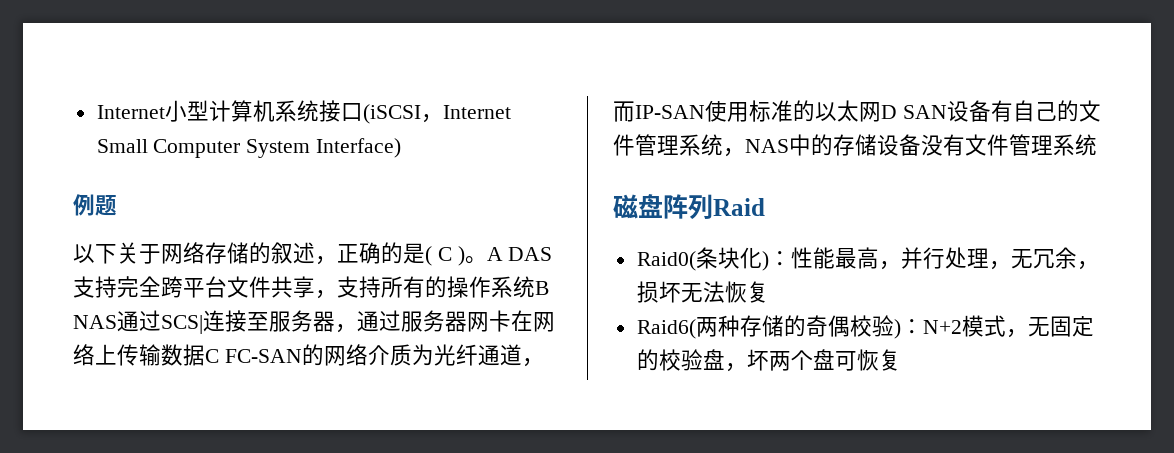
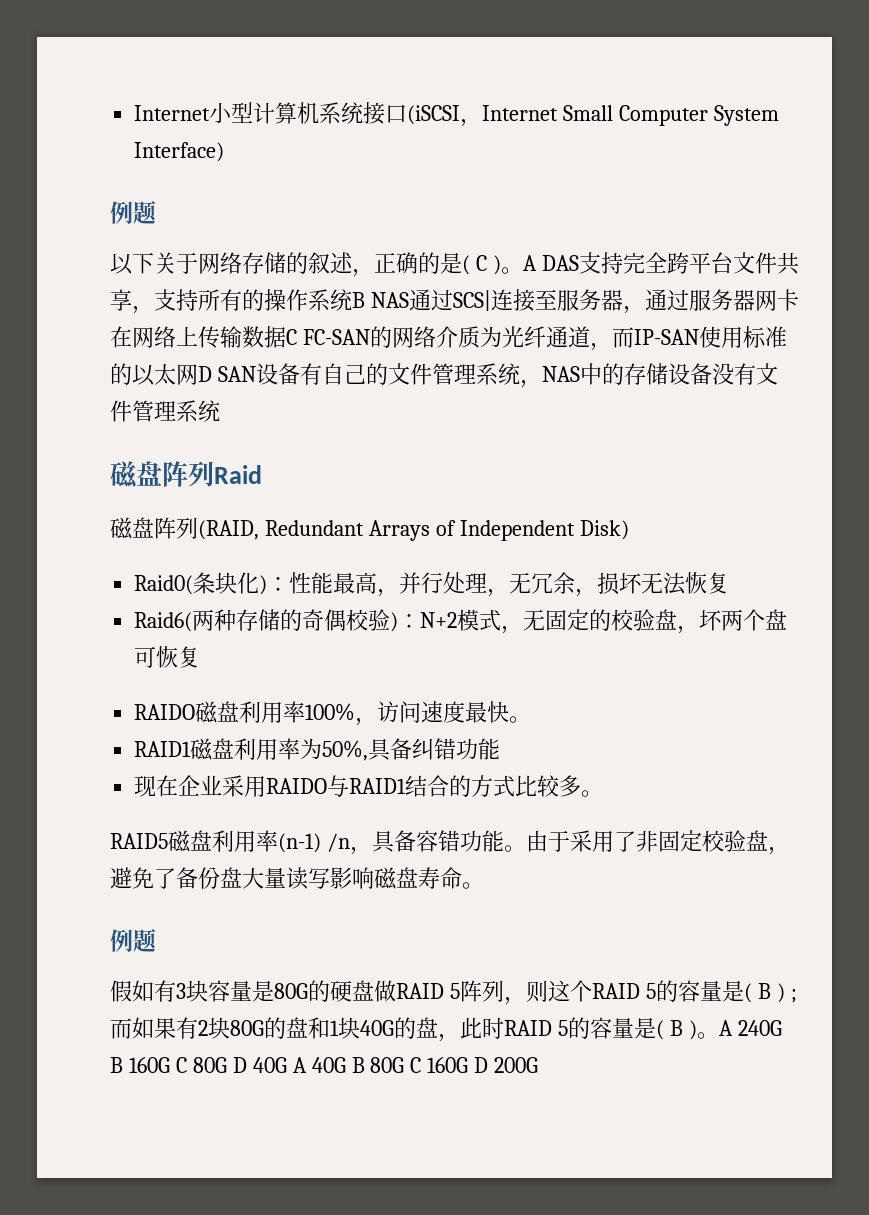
+ 磁盘阵列(RAID, Redundant Arrays of Independent Disk)
+ RAIDO磁盘利用率100%，访问速度最快。
+ RAID1磁盘利用率为50%,具备纠错功能
+ 现在企业采用RAIDO与RAID1结合的方式比较多。
+ RAID5磁盘利用率(n-1) /n，具备容错功能。由于采用了非固定校验盘，避免了备份盘大量读写影响磁盘寿命。
+ 例题
+ 假如有3块容量是80G的硬盘做RAID 5阵列，则这个RAID 5的容量是( B ) ;而如果有2块80G的盘和1块40G的盘，此时RAID 5的容量是( B )。A 240G B 160G C 80G D 40G A 40G B 80G C 160G D 200G

